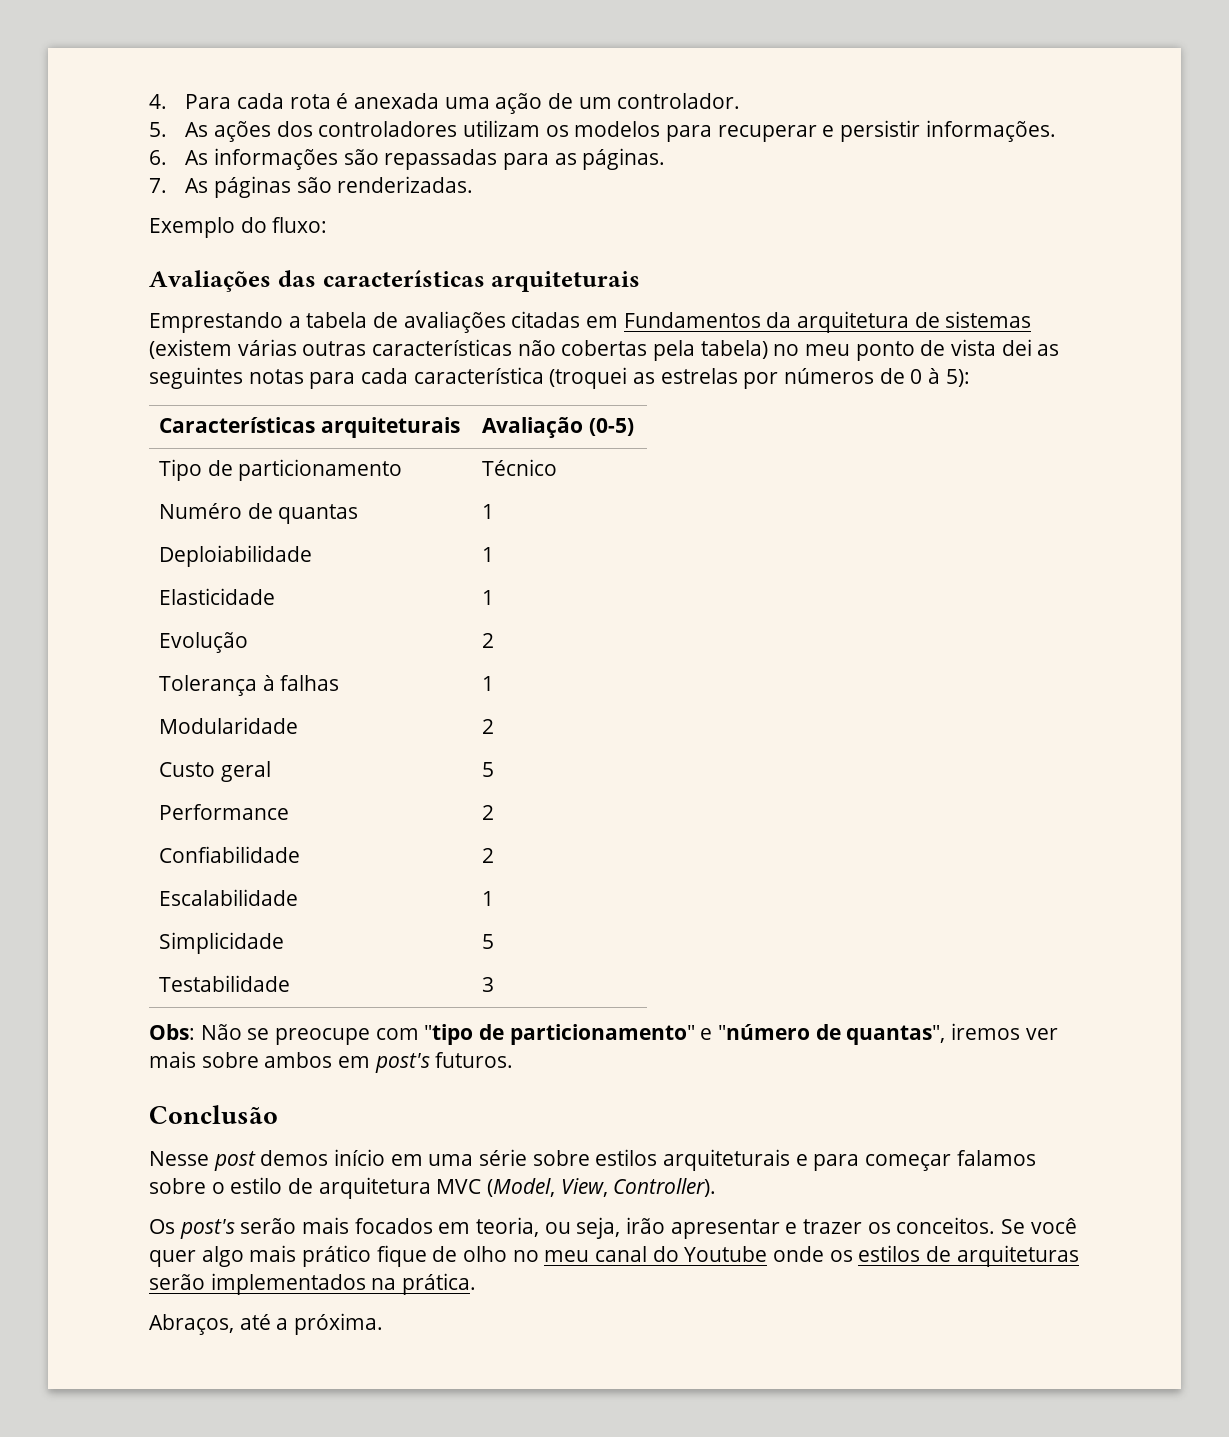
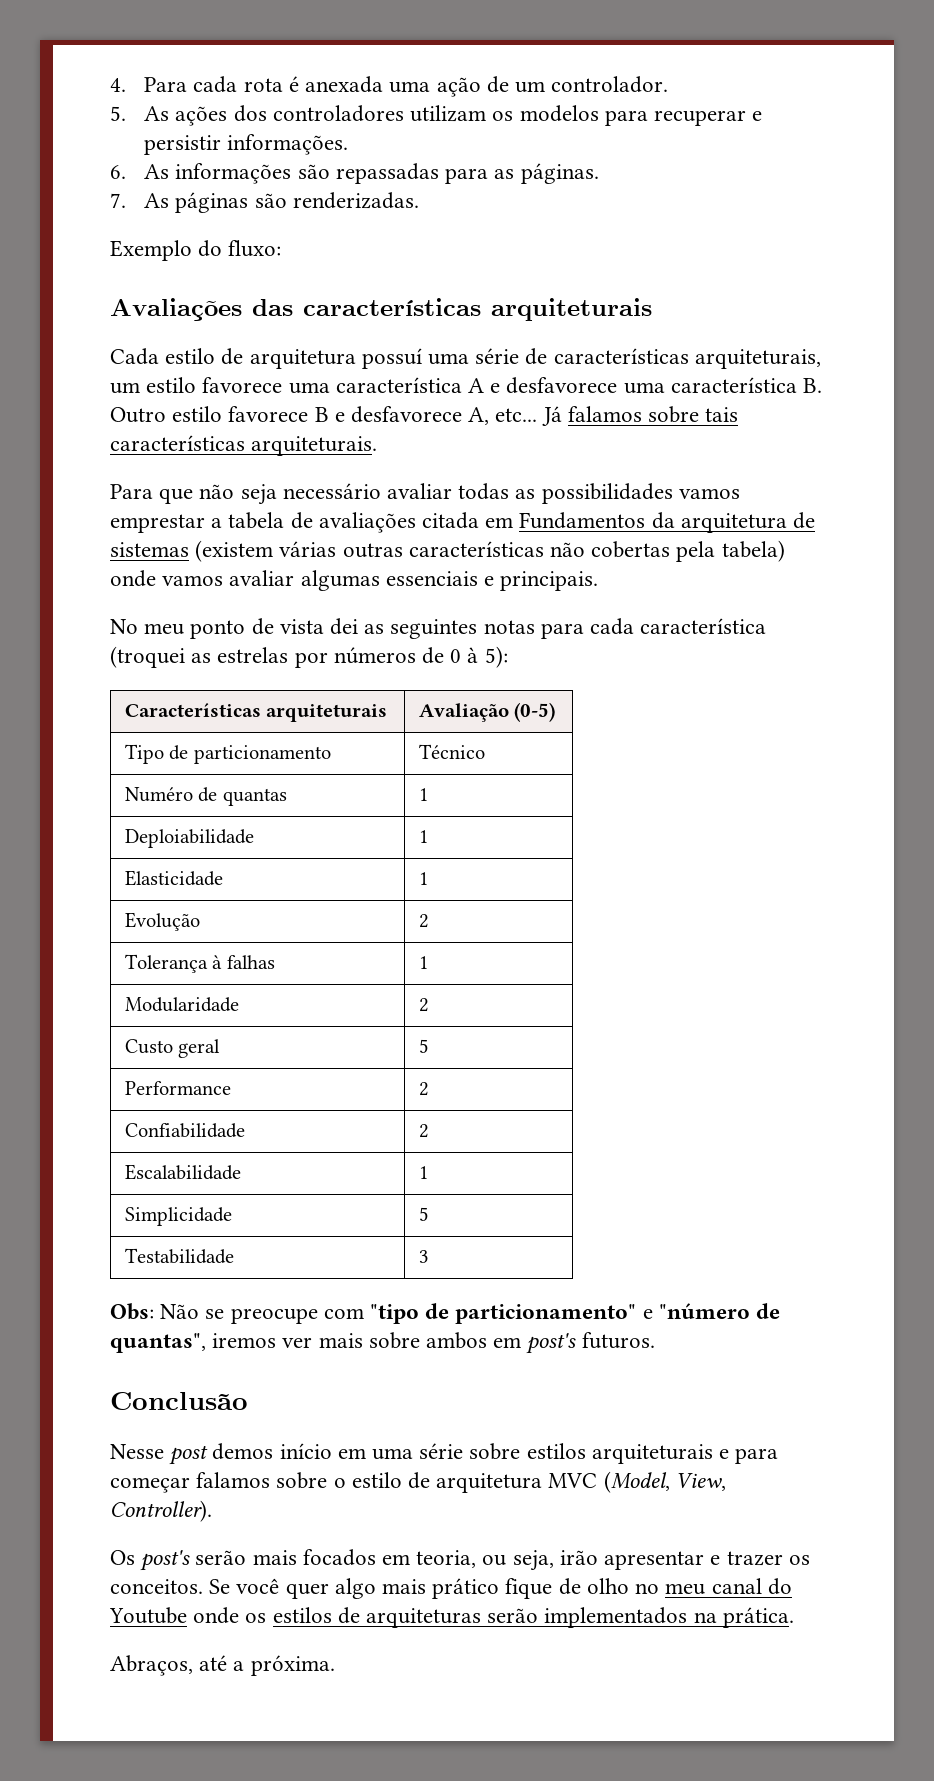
- Emprestando a tabela de avaliações citadas em Fundamentos da arquitetura de sistemas (existem várias outras características não cobertas pela tabela) no meu ponto de vista dei as seguintes notas para cada característica (troquei as estrelas por números de 0 à 5):
+ Cada estilo de arquitetura possuí uma série de características arquiteturais, um estilo favorece uma característica A e desfavorece uma característica B. Outro estilo favorece B e desfavorece A, etc... Já falamos sobre tais características arquiteturais.
+ Para que não seja necessário avaliar todas as possibilidades vamos emprestar a tabela de avaliações citada em Fundamentos da arquitetura de sistemas (existem várias outras características não cobertas pela tabela) onde vamos avaliar algumas essenciais e principais.
+ No meu ponto de vista dei as seguintes notas para cada característica (troquei as estrelas por números de 0 à 5):

